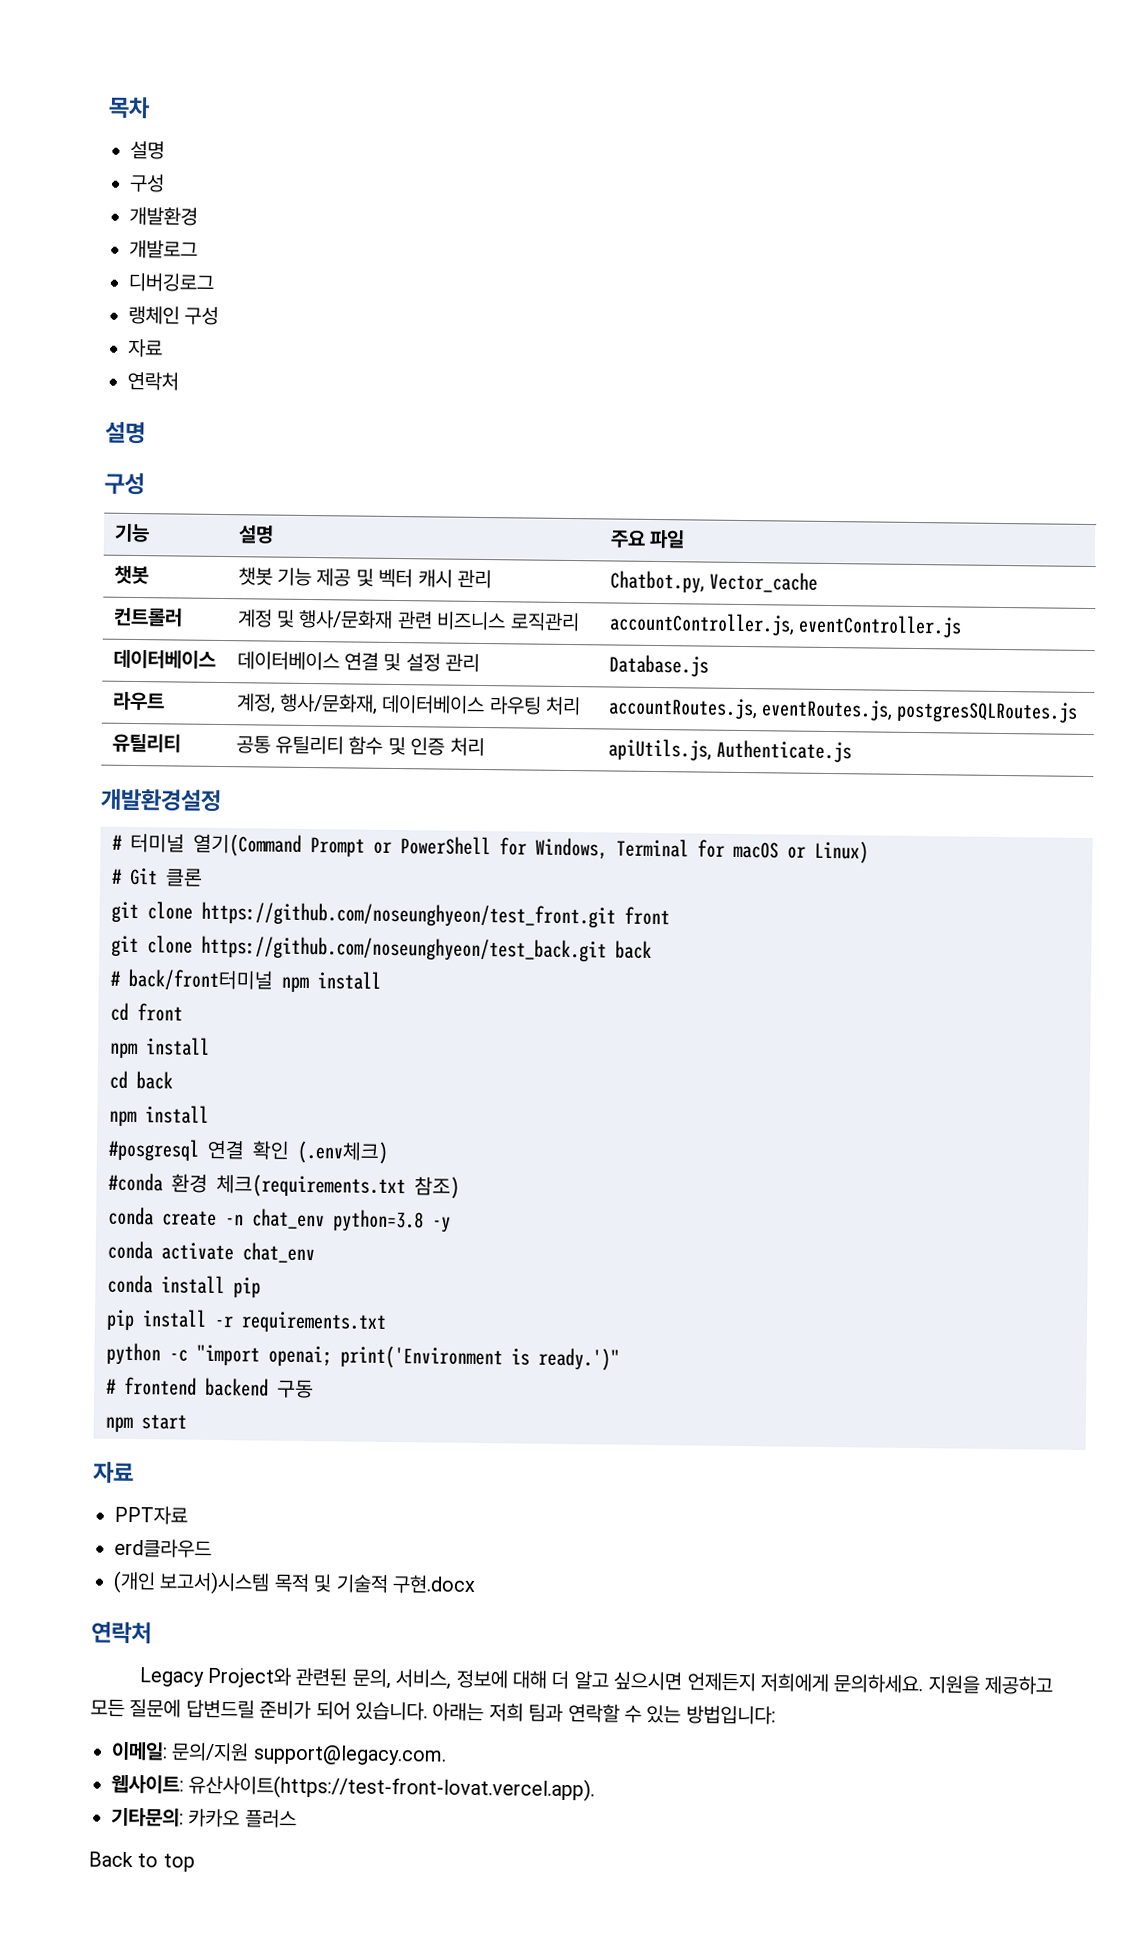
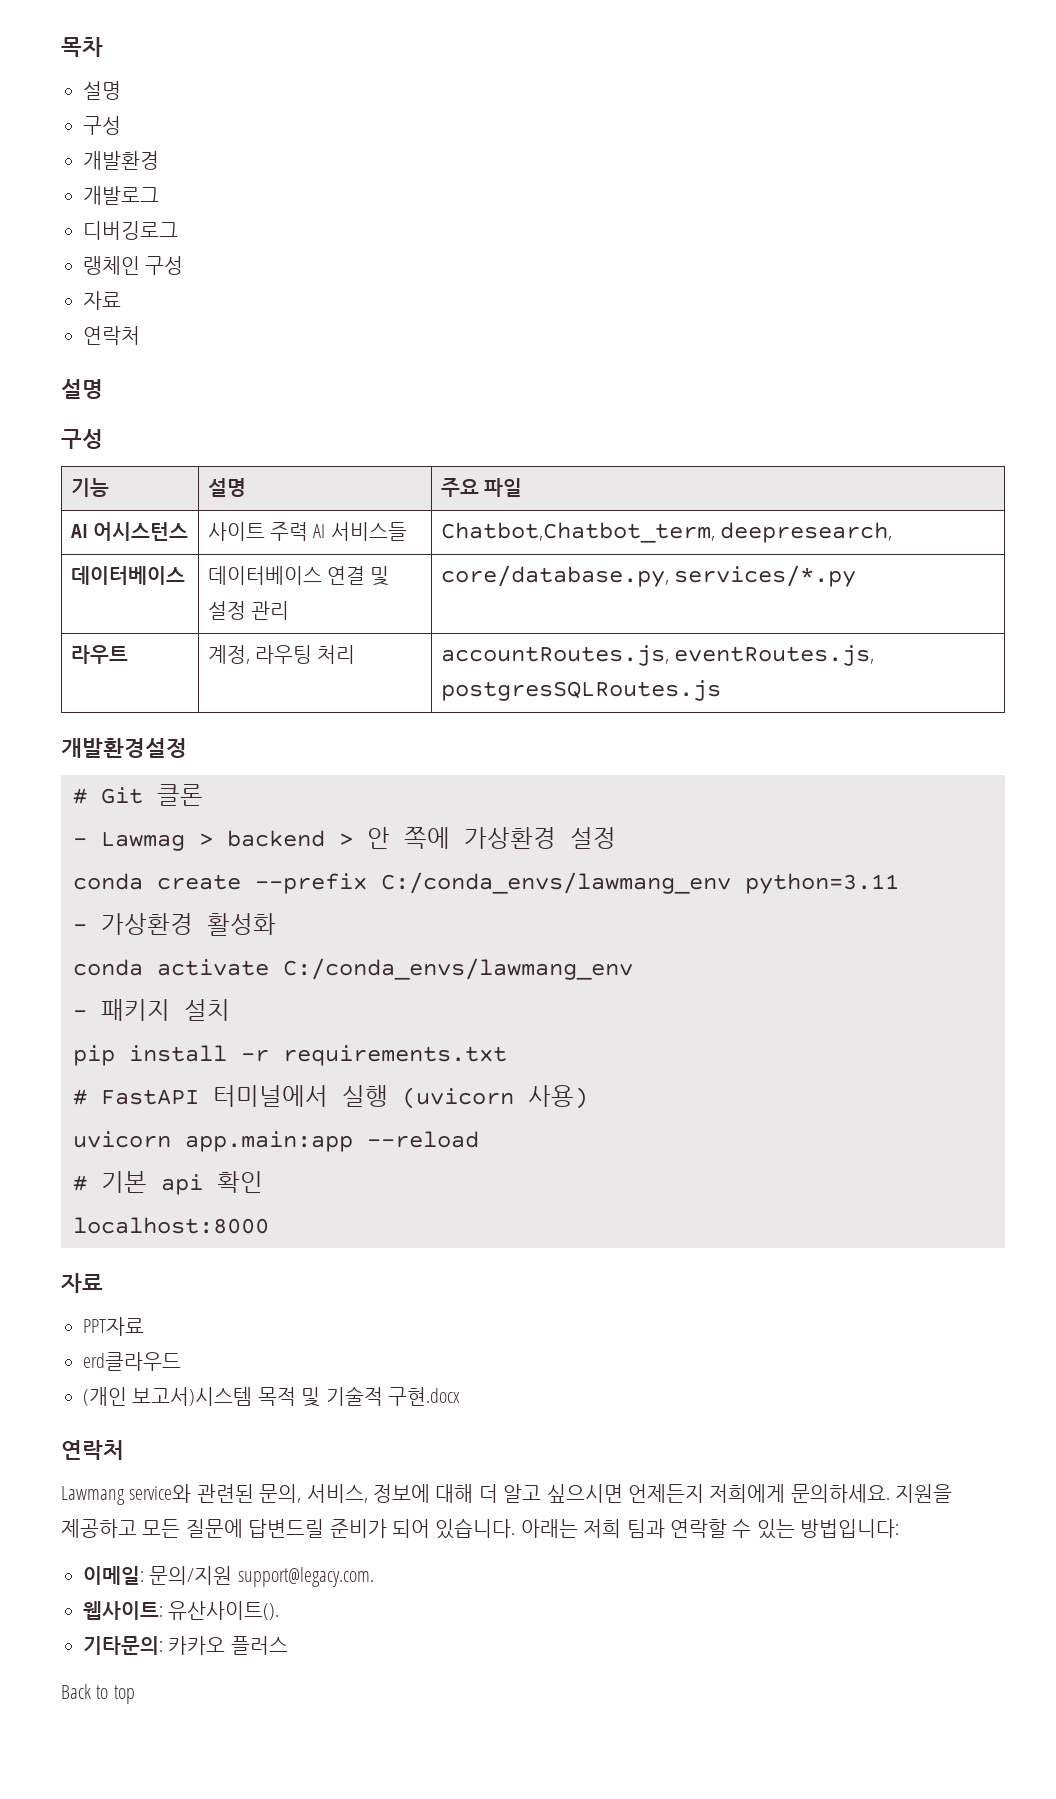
- 챗봇 | 챗봇 기능 제공 및 벡터 캐시 관리 | Chatbot.py, Vector_cache
- 컨트롤러 | 계정 및 행사/문화재 관련 비즈니스 로직관리 | accountController.js, eventController.js
+ AI 어시스턴스 | 사이트 주력 AI 서비스들 | Chatbot,Chatbot_term, deepresearch,
- 데이터베이스 | 데이터베이스 연결 및 설정 관리 | Database.js
+ 데이터베이스 | 데이터베이스 연결 및 설정 관리 | core/database.py, services/*.py
- 라우트 | 계정, 행사/문화재, 데이터베이스 라우팅 처리 | accountRoutes.js, eventRoutes.js, postgresSQLRoutes.js
+ 라우트 | 계정, 라우팅 처리 | accountRoutes.js, eventRoutes.js, postgresSQLRoutes.js
- 유틸리티 | 공통 유틸리티 함수 및 인증 처리 | apiUtils.js, Authenticate.js
  개발환경설정
- # 터미널 열기(Command Prompt or PowerShell for Windows, Terminal for macOS or Linux)
  # Git 클론
- git clone https://github.com/noseunghyeon/test_front.git front
- git clone https://github.com/noseunghyeon/test_back.git back
- # back/front터미널 npm install
- cd front
- npm install
- cd back
- npm install
- #posgresql 연결 확인 (.env체크)
- #conda 환경 체크(requirements.txt 참조)
- conda create -n chat_env python=3.8 -y
- conda activate chat_env
- conda install pip
+ - Lawmag > backend > 안 쪽에 가상환경 설정
+ conda create --prefix C:/conda_envs/lawmang_env python=3.11
+ - 가상환경 활성화
+ conda activate C:/conda_envs/lawmang_env
+ - 패키지 설치
  pip install -r requirements.txt
- python -c "import openai; print('Environment is ready.')"
- # frontend backend 구동
- npm start
+ # FastAPI 터미널에서 실행 (uvicorn 사용)
+ uvicorn app.main:app --reload
+ # 기본 api 확인
+ localhost:8000
- Legacy Project와 관련된 문의, 서비스, 정보에 대해 더 알고 싶으시면 언제든지 저희에게 문의하세요.
+ Lawmang service와 관련된 문의, 서비스, 정보에 대해 더 알고 싶으시면 언제든지 저희에게 문의하세요.
- 웹사이트: 유산사이트(https://test-front-lovat.vercel.app).
+ 웹사이트: 유산사이트().

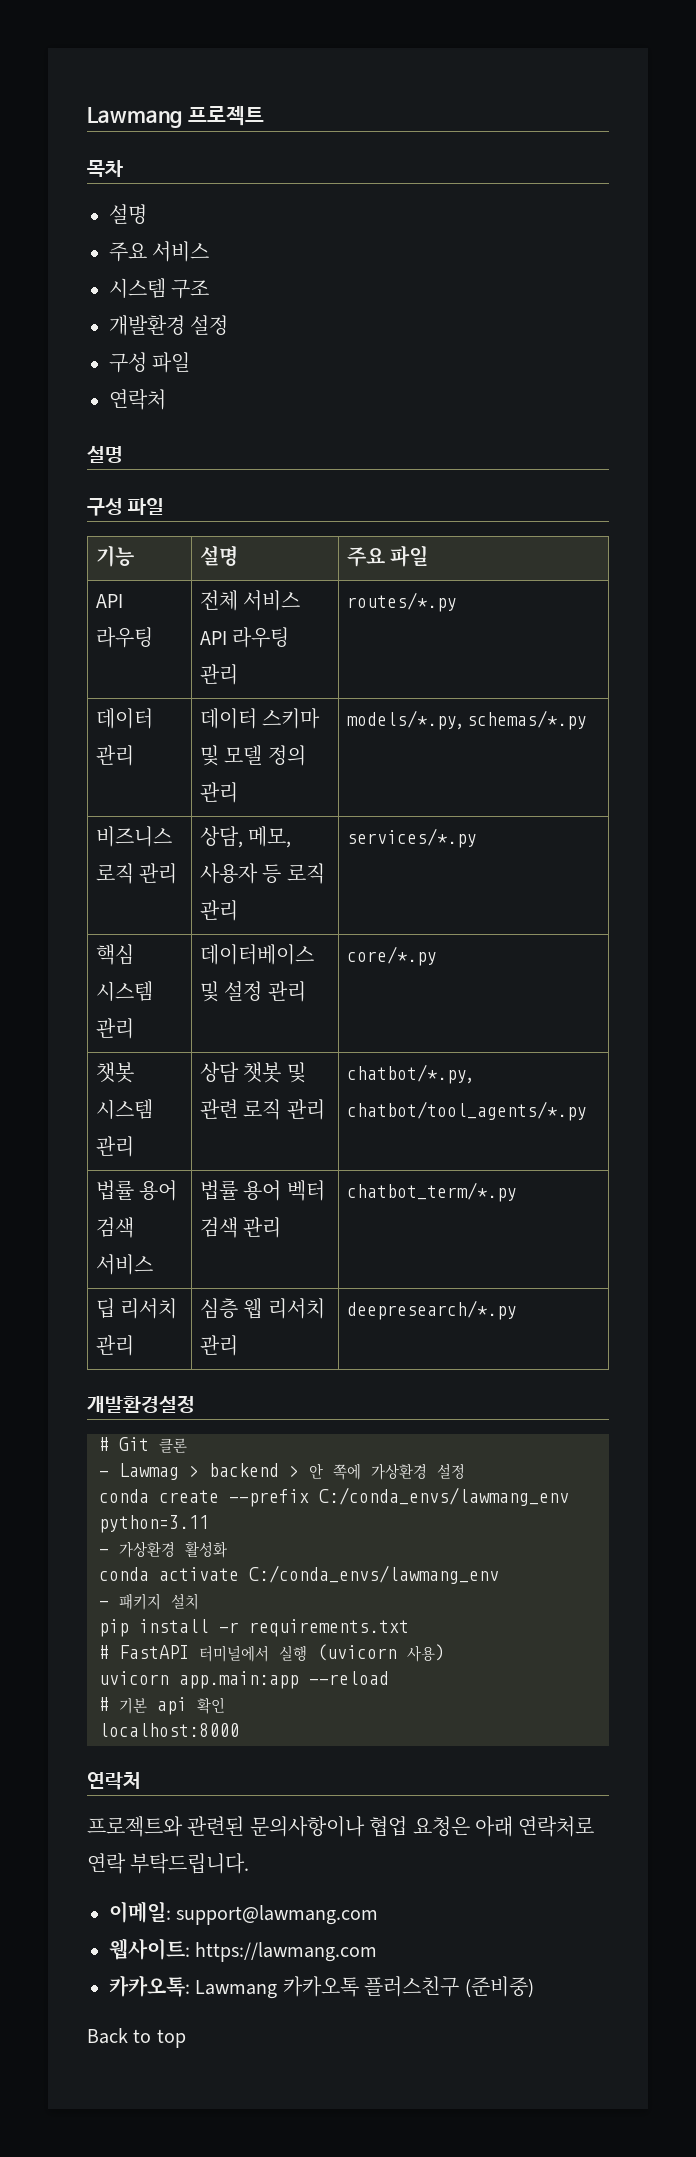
+ Lawmang 프로젝트
  목차
  설명
- 구성
- 개발환경
- 개발로그
- 디버깅로그
- 랭체인 구성
- 자료
+ 주요 서비스
+ 시스템 구조
+ 개발환경 설정
+ 구성 파일
  연락처
  설명
- 구성
+ 구성 파일
- AI 어시스턴스 | 사이트 주력 AI 서비스들 | Chatbot,Chatbot_term, deepresearch,
- 데이터베이스 | 데이터베이스 연결 및 설정 관리 | core/database.py, services/*.py
- 라우트 | 계정, 라우팅 처리 | accountRoutes.js, eventRoutes.js, postgresSQLRoutes.js
+ API 라우팅 | 전체 서비스 API 라우팅 관리 | routes/*.py
+ 데이터 관리 | 데이터 스키마 및 모델 정의 관리 | models/*.py, schemas/*.py
+ 비즈니스 로직 관리 | 상담, 메모, 사용자 등 로직 관리 | services/*.py
+ 핵심 시스템 관리 | 데이터베이스 및 설정 관리 | core/*.py
+ 챗봇 시스템 관리 | 상담 챗봇 및 관련 로직 관리 | chatbot/*.py, chatbot/tool_agents/*.py
+ 법률 용어 검색 서비스 | 법률 용어 벡터 검색 관리 | chatbot_term/*.py
+ 딥 리서치 관리 | 심층 웹 리서치 관리 | deepresearch/*.py
  localhost:8000
- 자료
- PPT자료
- erd클라우드
- (개인 보고서)시스템 목적 및 기술적 구현.docx
  연락처
- Lawmang service와 관련된 문의, 서비스, 정보에 대해 더 알고 싶으시면 언제든지 저희에게 문의하세요. 지원을 제공하고 모든 질문에 답변드릴 준비가 되어 있습니다. 아래는 저희 팀과 연락할 수 있는 방법입니다:
+ 프로젝트와 관련된 문의사항이나 협업 요청은 아래 연락처로 연락 부탁드립니다.
- 이메일: 문의/지원 support@legacy.com.
+ 이메일: support@lawmang.com
- 웹사이트: 유산사이트().
- 기타문의: 카카오 플러스
+ 웹사이트: https://lawmang.com
+ 카카오톡: Lawmang 카카오톡 플러스친구 (준비중)

